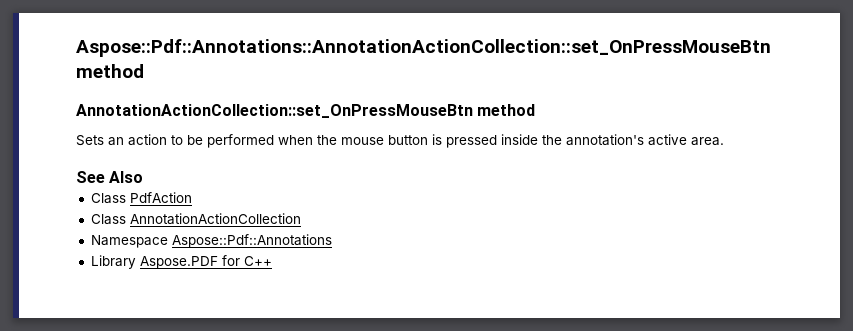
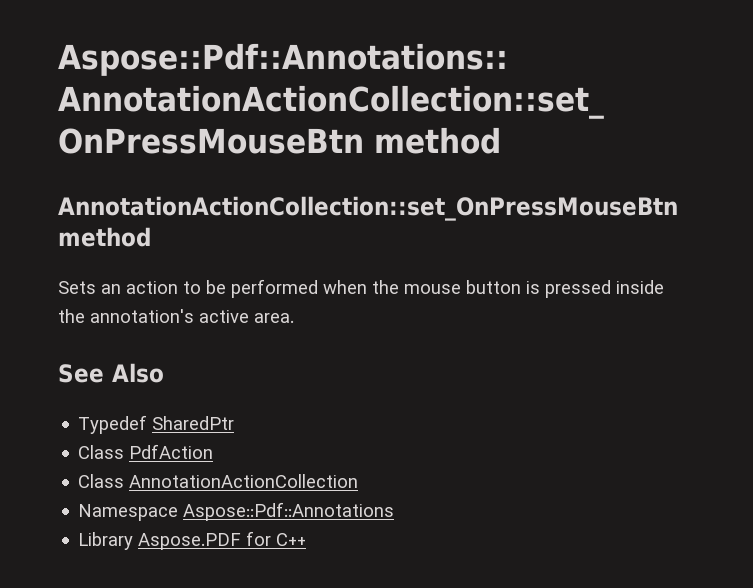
+ Typedef SharedPtr

